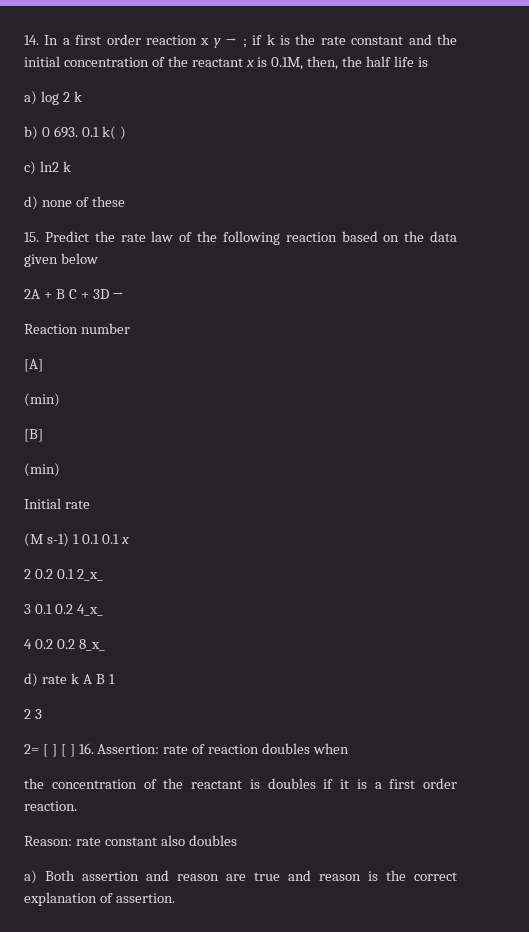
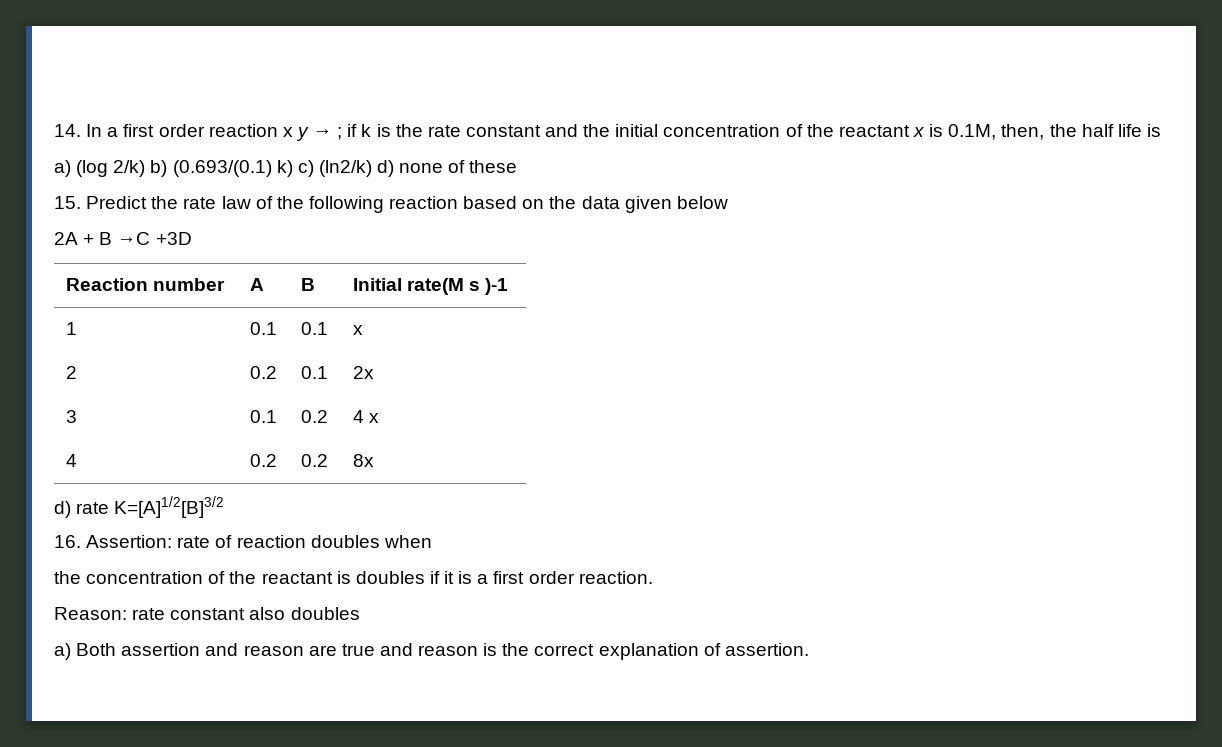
- a) log 2 k
- b) 0 693. 0.1 k( )
- c) ln2 k
- d) none of these
+ a) (log 2/k) b) (0.693/(0.1) k) c) (ln2/k) d) none of these
- 2A + B C + 3D →
- Reaction number
- [A]
- (min)
- [B]
- (min)
- Initial rate
- (M s-1) 1 0.1 0.1 x
- 2 0.2 0.1 2_x_
- 3 0.1 0.2 4_x_
- 4 0.2 0.2 8_x_
+ 2A + B →C +3D
+ Reaction number | A | B | Initial rate(M s )-1
+ 1 | 0.1 | 0.1 | x
+ 2 | 0.2 | 0.1 | 2x
+ 3 | 0.1 | 0.2 | 4 x
+ 4 | 0.2 | 0.2 | 8x
- d) rate k A B 1
- 2 3
- 2= [ ] [ ] 16. Assertion: rate of reaction doubles when
+ d) rate K=[A]1/2[B]3/2
+ 16. Assertion: rate of reaction doubles when

